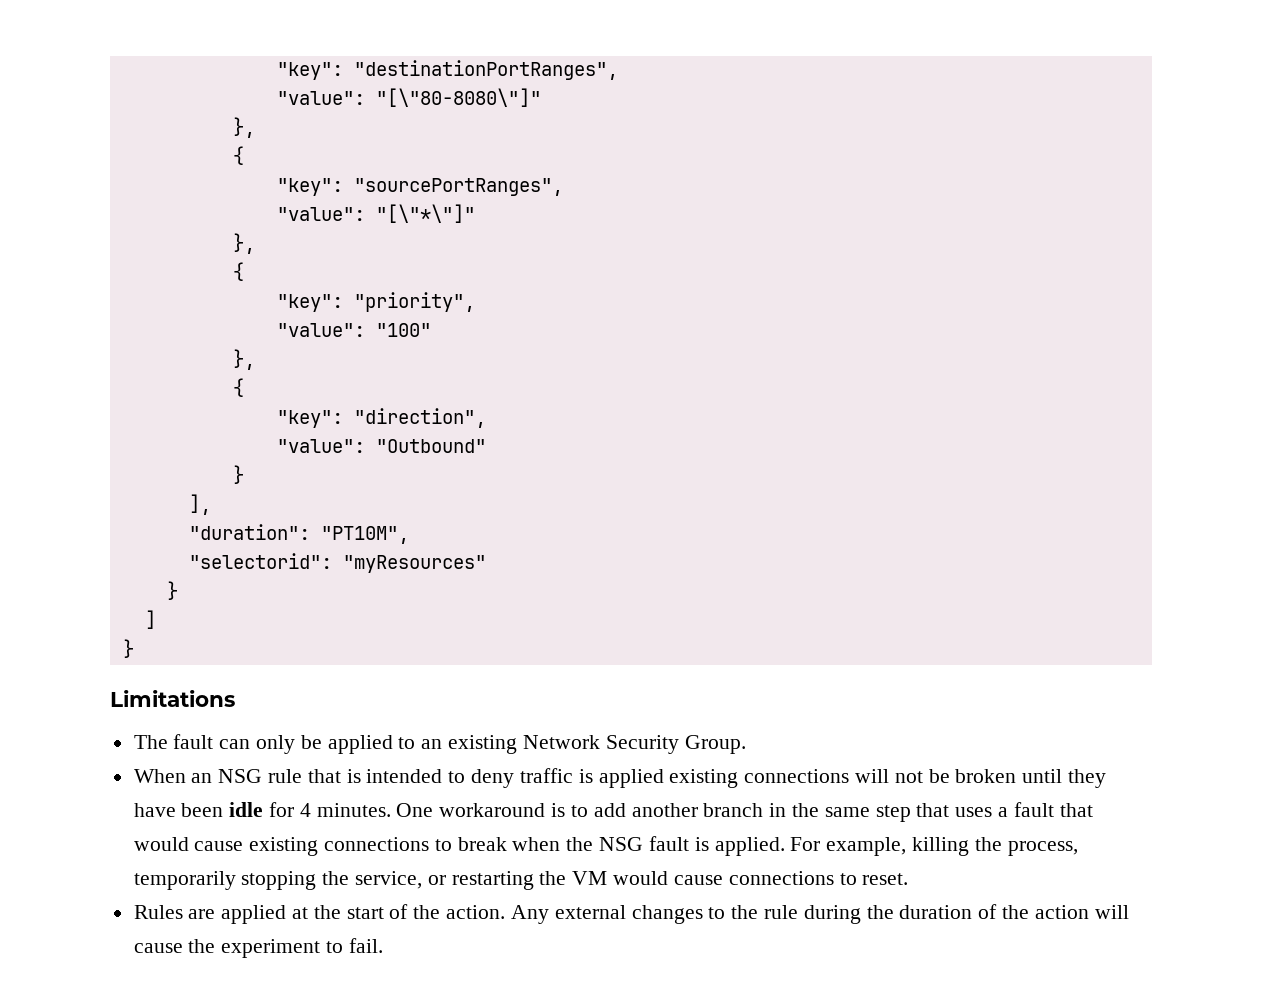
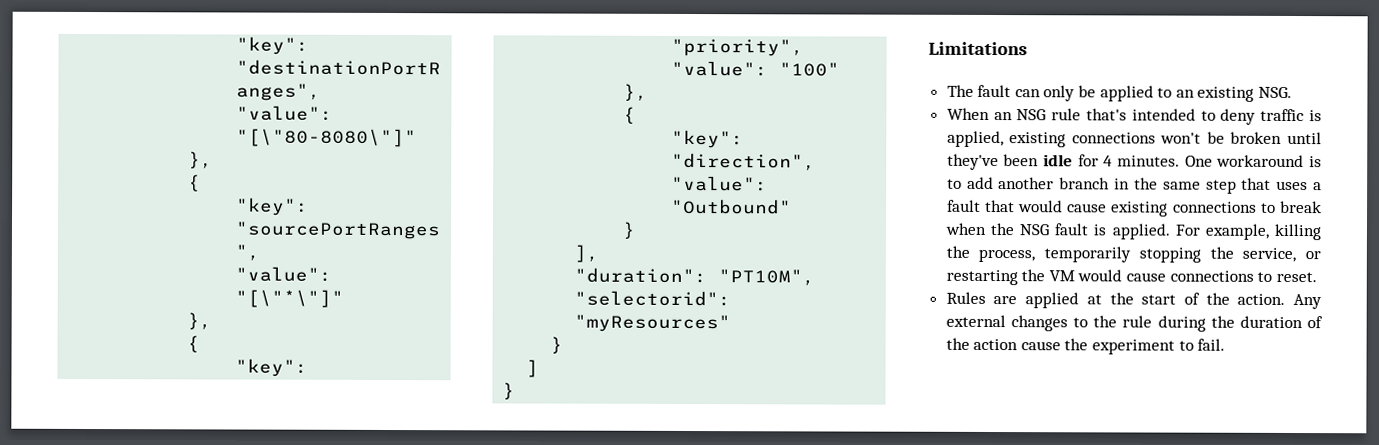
- The fault can only be applied to an existing Network Security Group.
+ The fault can only be applied to an existing NSG.
- When an NSG rule that is intended to deny traffic is applied existing connections will not be broken until they have been idle for 4 minutes.
+ When an NSG rule that's intended to deny traffic is applied, existing connections won't be broken until they've been idle for 4 minutes.
- Any external changes to the rule during the duration of the action will cause the experiment to fail.
+ Any external changes to the rule during the duration of the action cause the experiment to fail.

